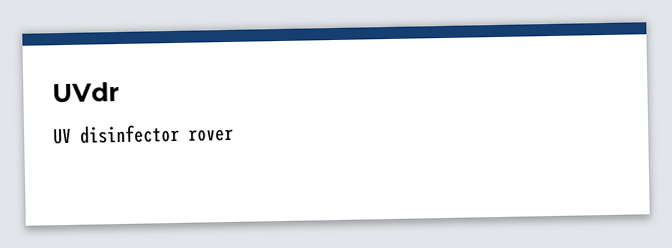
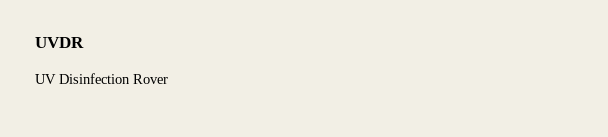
- UVdr
+ UVDR
- UV disinfector rover
+ UV Disinfection Rover

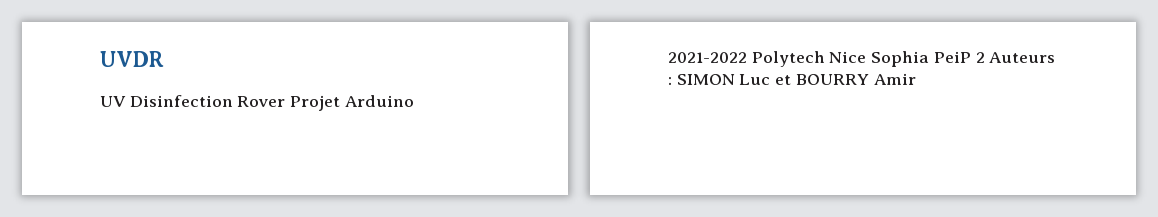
- UV Disinfection Rover
+ UV Disinfection Rover Projet Arduino 2021-2022 Polytech Nice Sophia PeiP 2 Auteurs : SIMON Luc et BOURRY Amir

